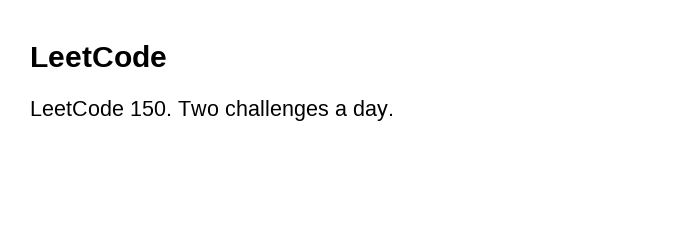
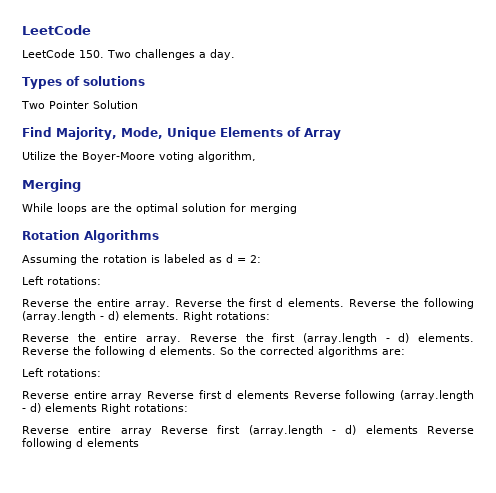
+ Types of solutions
+ Two Pointer Solution
+ Find Majority, Mode, Unique Elements of Array
+ Utilize the Boyer-Moore voting algorithm,
+ Merging
+ While loops are the optimal solution for merging
+ Rotation Algorithms
+ Assuming the rotation is labeled as d = 2:
+ Left rotations:
+ Reverse the entire array. Reverse the first d elements. Reverse the following (array.length - d) elements. Right rotations:
+ Reverse the entire array. Reverse the first (array.length - d) elements. Reverse the following d elements. So the corrected algorithms are:
+ Left rotations:
+ Reverse entire array Reverse first d elements Reverse following (array.length - d) elements Right rotations:
+ Reverse entire array Reverse first (array.length - d) elements Reverse following d elements

